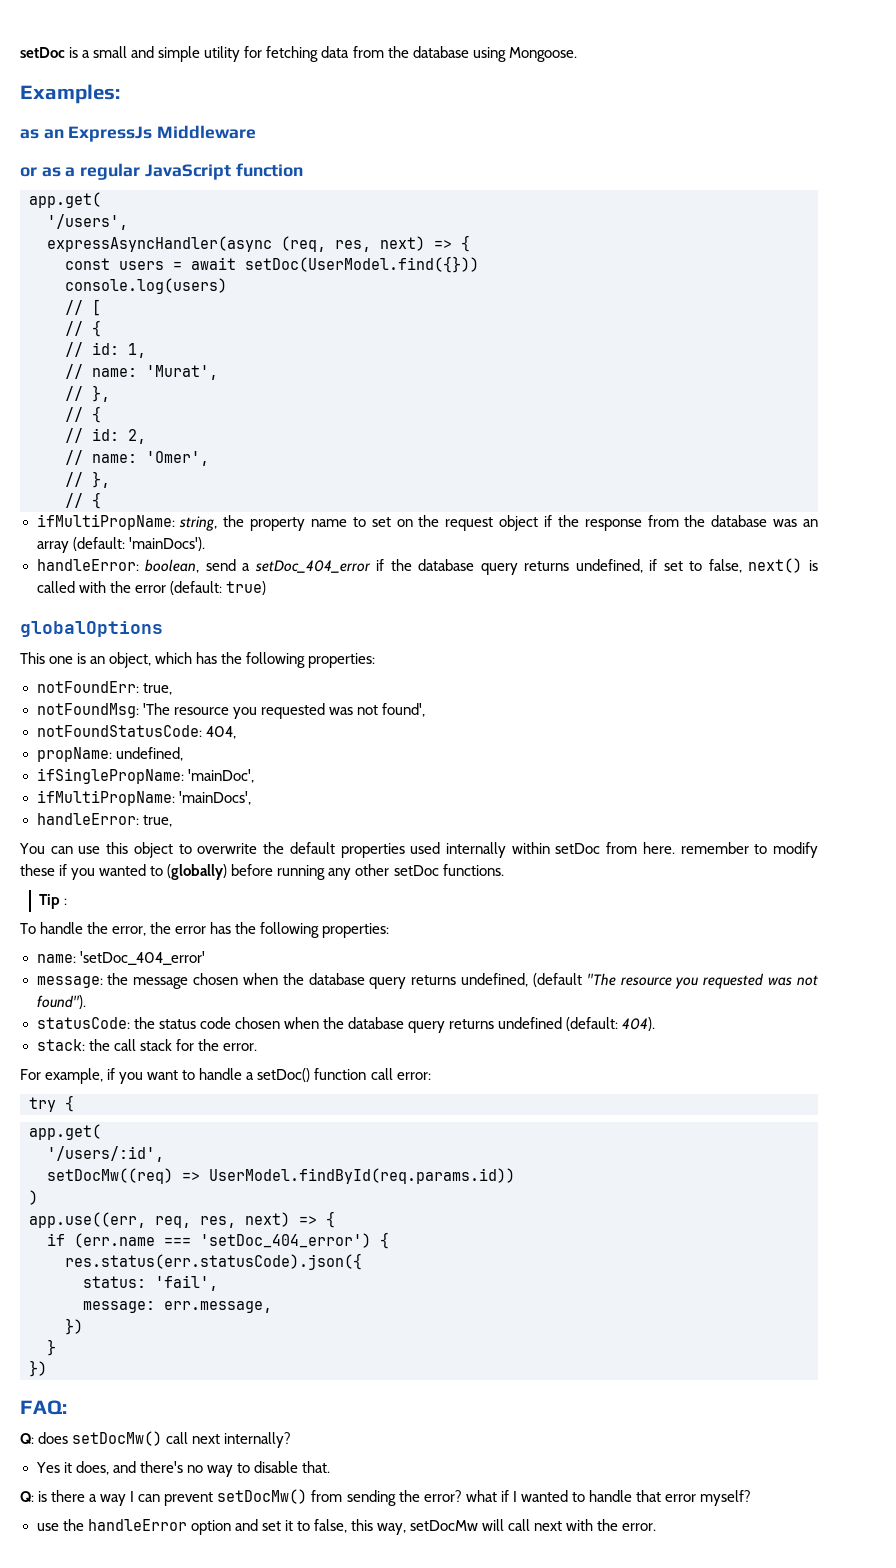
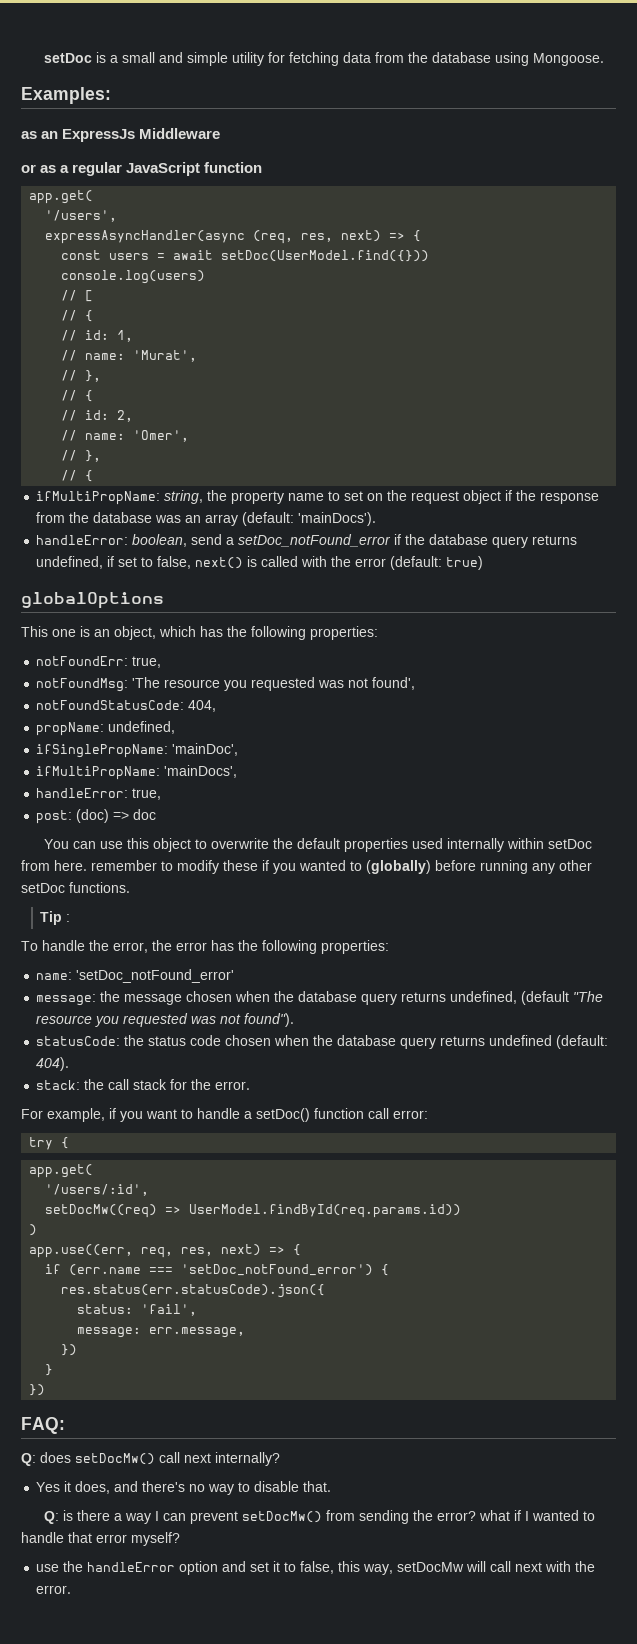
- handleError: boolean, send a setDoc_404_error if the database query returns undefined, if set to false, next() is called with the error (default: true)
+ handleError: boolean, send a setDoc_notFound_error if the database query returns undefined, if set to false, next() is called with the error (default: true)
+ post: (doc) => doc
- name: 'setDoc_404_error'
+ name: 'setDoc_notFound_error'
- if (err.name === 'setDoc_404_error') {
+ if (err.name === 'setDoc_notFound_error') {

